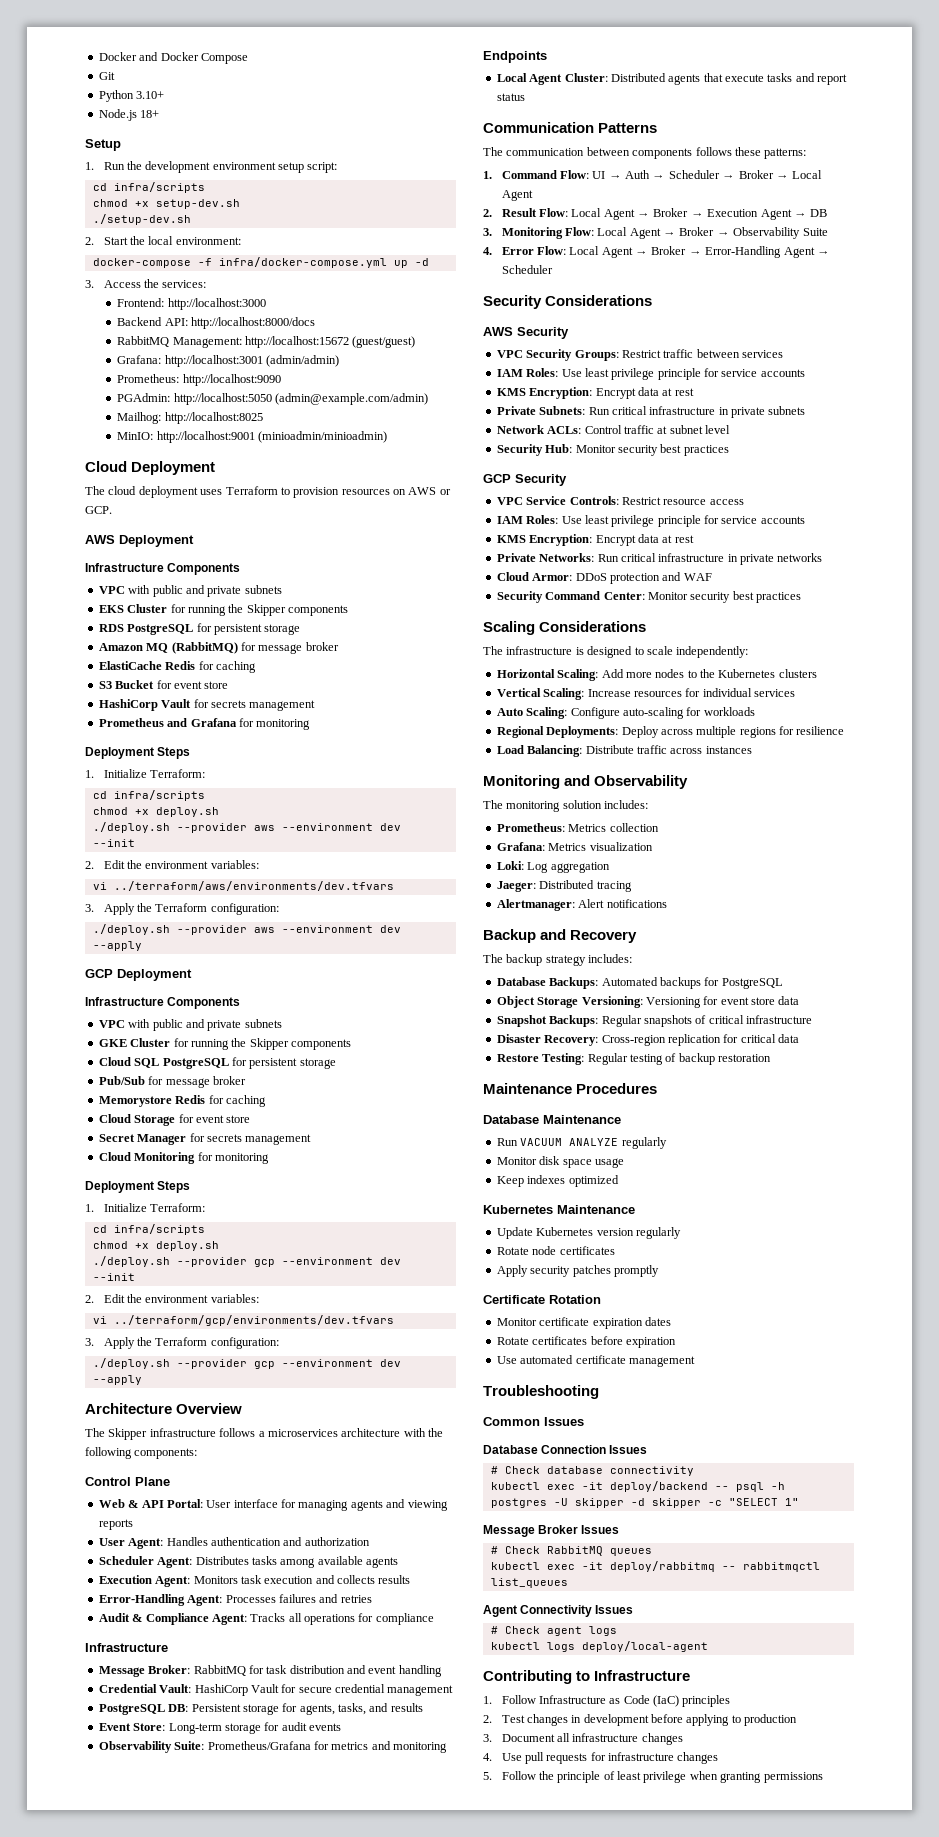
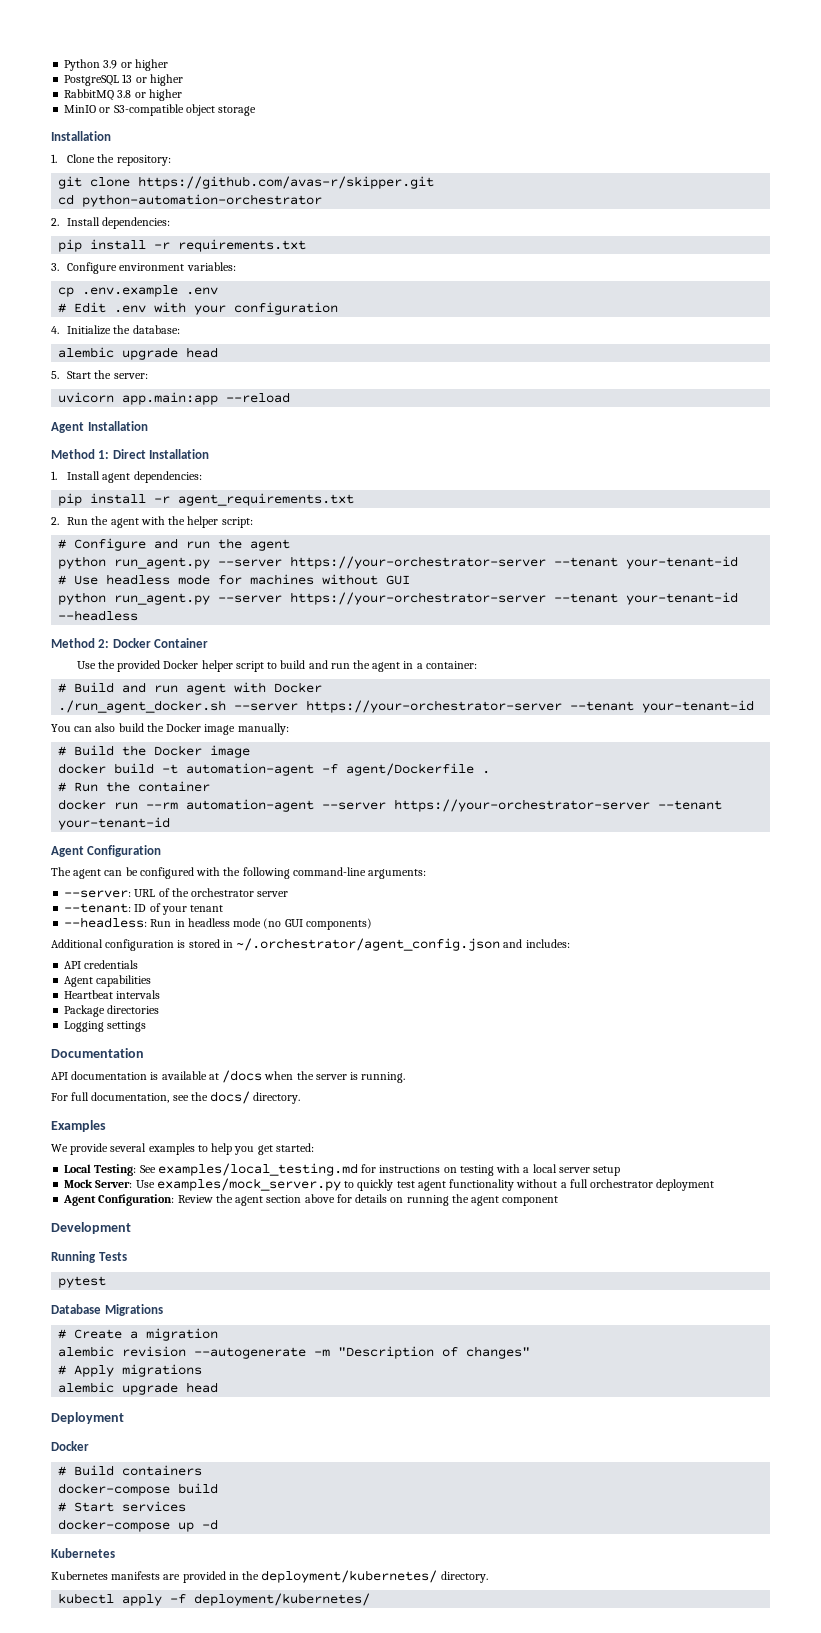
- Docker and Docker Compose
- Git
- Python 3.10+
- Node.js 18+
- Setup
- 1. Run the development environment setup script:
- cd infra/scripts
- chmod +x setup-dev.sh
- ./setup-dev.sh
- 2. Start the local environment:
- docker-compose -f infra/docker-compose.yml up -d
- 3. Access the services:
- Frontend: http://localhost:3000
- Backend API: http://localhost:8000/docs
- RabbitMQ Management: http://localhost:15672 (guest/guest)
- Grafana: http://localhost:3001 (admin/admin)
- Prometheus: http://localhost:9090
- PGAdmin: http://localhost:5050 (admin@example.com/admin)
- Mailhog: http://localhost:8025
- MinIO: http://localhost:9001 (minioadmin/minioadmin)
- Cloud Deployment
- The cloud deployment uses Terraform to provision resources on AWS or GCP.
- AWS Deployment
- Infrastructure Components
- VPC with public and private subnets
- EKS Cluster for running the Skipper components
- RDS PostgreSQL for persistent storage
- Amazon MQ (RabbitMQ) for message broker
- ElastiCache Redis for caching
- S3 Bucket for event store
- HashiCorp Vault for secrets management
- Prometheus and Grafana for monitoring
- Deployment Steps
- 1. Initialize Terraform:
- cd infra/scripts
- chmod +x deploy.sh
- ./deploy.sh --provider aws --environment dev --init
- 2. Edit the environment variables:
- vi ../terraform/aws/environments/dev.tfvars
- 3. Apply the Terraform configuration:
- ./deploy.sh --provider aws --environment dev --apply
- GCP Deployment
- Infrastructure Components
- VPC with public and private subnets
- GKE Cluster for running the Skipper components
- Cloud SQL PostgreSQL for persistent storage
- Pub/Sub for message broker
- Memorystore Redis for caching
- Cloud Storage for event store
- Secret Manager for secrets management
- Cloud Monitoring for monitoring
- Deployment Steps
- 1. Initialize Terraform:
- cd infra/scripts
- chmod +x deploy.sh
- ./deploy.sh --provider gcp --environment dev --init
- 2. Edit the environment variables:
- vi ../terraform/gcp/environments/dev.tfvars
- 3. Apply the Terraform configuration:
- ./deploy.sh --provider gcp --environment dev --apply
- Architecture Overview
- The Skipper infrastructure follows a microservices architecture with the following components:
- Control Plane
- Web & API Portal: User interface for managing agents and viewing reports
- User Agent: Handles authentication and authorization
- Scheduler Agent: Distributes tasks among available agents
- Execution Agent: Monitors task execution and collects results
- Error-Handling Agent: Processes failures and retries
- Audit & Compliance Agent: Tracks all operations for compliance
- Infrastructure
- Message Broker: RabbitMQ for task distribution and event handling
- Credential Vault: HashiCorp Vault for secure credential management
- PostgreSQL DB: Persistent storage for agents, tasks, and results
- Event Store: Long-term storage for audit events
- Observability Suite: Prometheus/Grafana for metrics and monitoring
- Endpoints
- Local Agent Cluster: Distributed agents that execute tasks and report status
- Communication Patterns
- The communication between components follows these patterns:
- 1. Command Flow: UI → Auth → Scheduler → Broker → Local Agent
- 2. Result Flow: Local Agent → Broker → Execution Agent → DB
- 3. Monitoring Flow: Local Agent → Broker → Observability Suite
- 4. Error Flow: Local Agent → Broker → Error-Handling Agent → Scheduler
- Security Considerations
- AWS Security
- VPC Security Groups: Restrict traffic between services
- IAM Roles: Use least privilege principle for service accounts
- KMS Encryption: Encrypt data at rest
- Private Subnets: Run critical infrastructure in private subnets
- Network ACLs: Control traffic at subnet level
- Security Hub: Monitor security best practices
- GCP Security
- VPC Service Controls: Restrict resource access
- IAM Roles: Use least privilege principle for service accounts
- KMS Encryption: Encrypt data at rest
- Private Networks: Run critical infrastructure in private networks
- Cloud Armor: DDoS protection and WAF
- Security Command Center: Monitor security best practices
- Scaling Considerations
- The infrastructure is designed to scale independently:
- Horizontal Scaling: Add more nodes to the Kubernetes clusters
- Vertical Scaling: Increase resources for individual services
- Auto Scaling: Configure auto-scaling for workloads
- Regional Deployments: Deploy across multiple regions for resilience
- Load Balancing: Distribute traffic across instances
- Monitoring and Observability
- The monitoring solution includes:
- Prometheus: Metrics collection
- Grafana: Metrics visualization
- Loki: Log aggregation
- Jaeger: Distributed tracing
- Alertmanager: Alert notifications
- Backup and Recovery
- The backup strategy includes:
- Database Backups: Automated backups for PostgreSQL
- Object Storage Versioning: Versioning for event store data
- Snapshot Backups: Regular snapshots of critical infrastructure
- Disaster Recovery: Cross-region replication for critical data
- Restore Testing: Regular testing of backup restoration
- Maintenance Procedures
- Database Maintenance
- Run VACUUM ANALYZE regularly
- Monitor disk space usage
- Keep indexes optimized
- Kubernetes Maintenance
- Update Kubernetes version regularly
- Rotate node certificates
- Apply security patches promptly
- Certificate Rotation
- Monitor certificate expiration dates
- Rotate certificates before expiration
- Use automated certificate management
- Troubleshooting
- Common Issues
- Database Connection Issues
- # Check database connectivity
- kubectl exec -it deploy/backend -- psql -h postgres -U skipper -d skipper -c "SELECT 1"
- Message Broker Issues
- # Check RabbitMQ queues
- kubectl exec -it deploy/rabbitmq -- rabbitmqctl list_queues
- Agent Connectivity Issues
- # Check agent logs
- kubectl logs deploy/local-agent
- Contributing to Infrastructure
- 1. Follow Infrastructure as Code (IaC) principles
- 2. Test changes in development before applying to production
- 3. Document all infrastructure changes
- 4. Use pull requests for infrastructure changes
- 5. Follow the principle of least privilege when granting permissions
+ Python 3.9 or higher
+ PostgreSQL 13 or higher
+ RabbitMQ 3.8 or higher
+ MinIO or S3-compatible object storage
+ Installation
+ 1. Clone the repository:
+ git clone https://github.com/avas-r/skipper.git
+ cd python-automation-orchestrator
+ 2. Install dependencies:
+ pip install -r requirements.txt
+ 3. Configure environment variables:
+ cp .env.example .env
+ # Edit .env with your configuration
+ 4. Initialize the database:
+ alembic upgrade head
+ 5. Start the server:
+ uvicorn app.main:app --reload
+ Agent Installation
+ Method 1: Direct Installation
+ 1. Install agent dependencies:
+ pip install -r agent_requirements.txt
+ 2. Run the agent with the helper script:
+ # Configure and run the agent
+ python run_agent.py --server https://your-orchestrator-server --tenant your-tenant-id
+ # Use headless mode for machines without GUI
+ python run_agent.py --server https://your-orchestrator-server --tenant your-tenant-id --headless
+ Method 2: Docker Container
+ Use the provided Docker helper script to build and run the agent in a container:
+ # Build and run agent with Docker
+ ./run_agent_docker.sh --server https://your-orchestrator-server --tenant your-tenant-id
+ You can also build the Docker image manually:
+ # Build the Docker image
+ docker build -t automation-agent -f agent/Dockerfile .
+ # Run the container
+ docker run --rm automation-agent --server https://your-orchestrator-server --tenant your-tenant-id
+ Agent Configuration
+ The agent can be configured with the following command-line arguments:
+ --server: URL of the orchestrator server
+ --tenant: ID of your tenant
+ --headless: Run in headless mode (no GUI components)
+ Additional configuration is stored in ~/.orchestrator/agent_config.json and includes:
+ API credentials
+ Agent capabilities
+ Heartbeat intervals
+ Package directories
+ Logging settings
+ Documentation
+ API documentation is available at /docs when the server is running.
+ For full documentation, see the docs/ directory.
+ Examples
+ We provide several examples to help you get started:
+ Local Testing: See examples/local_testing.md for instructions on testing with a local server setup
+ Mock Server: Use examples/mock_server.py to quickly test agent functionality without a full orchestrator deployment
+ Agent Configuration: Review the agent section above for details on running the agent component
+ Development
+ Running Tests
+ pytest
+ Database Migrations
+ # Create a migration
+ alembic revision --autogenerate -m "Description of changes"
+ # Apply migrations
+ alembic upgrade head
+ Deployment
+ Docker
+ # Build containers
+ docker-compose build
+ # Start services
+ docker-compose up -d
+ Kubernetes
+ Kubernetes manifests are provided in the deployment/kubernetes/ directory.
+ kubectl apply -f deployment/kubernetes/

